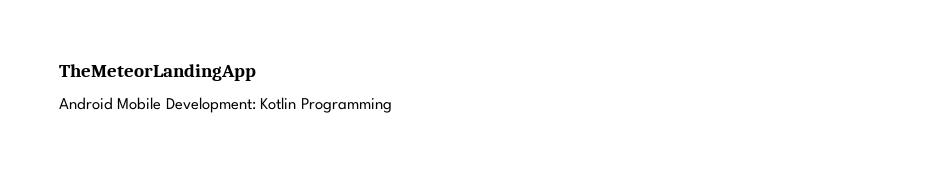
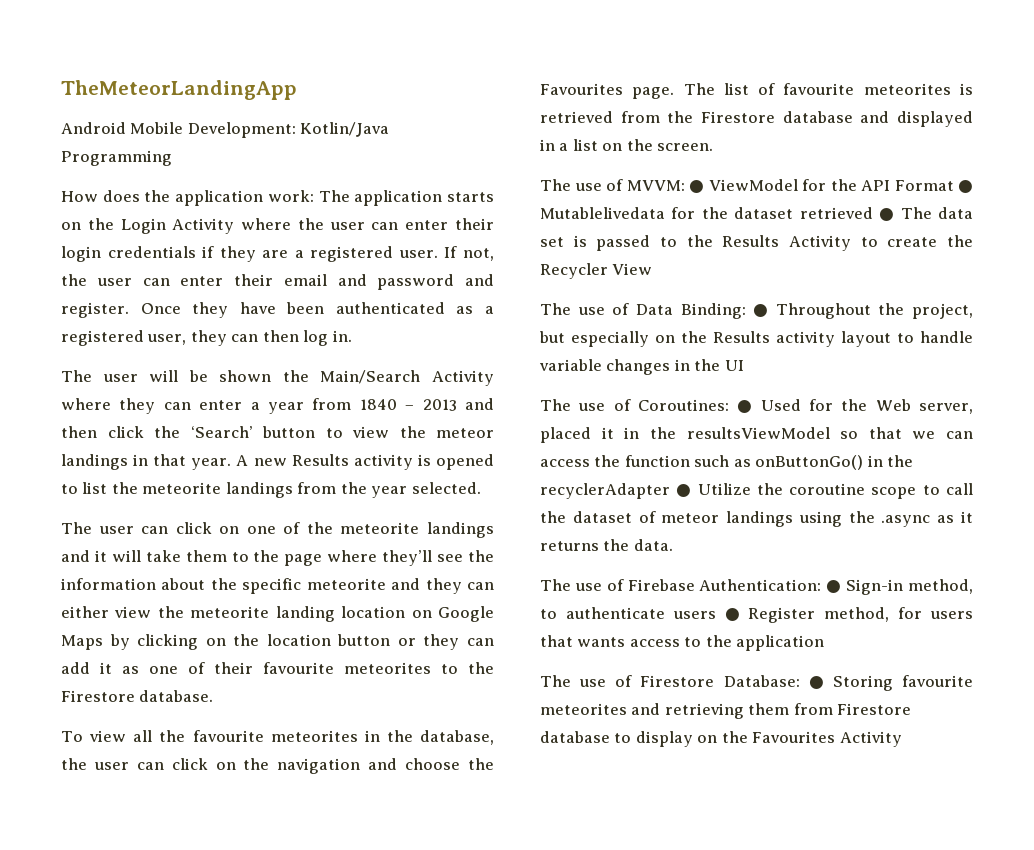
- Android Mobile Development: Kotlin Programming
+ Android Mobile Development: Kotlin/Java Programming
+ How does the application work: The application starts on the Login Activity where the user can enter their login credentials if they are a registered user. If not, the user can enter their email and password and register. Once they have been authenticated as a registered user, they can then log in.
+ The user will be shown the Main/Search Activity where they can enter a year from 1840 – 2013 and then click the ‘Search’ button to view the meteor landings in that year. A new Results activity is opened to list the meteorite landings from the year selected.
+ The user can click on one of the meteorite landings and it will take them to the page where they’ll see the information about the specific meteorite and they can either view the meteorite landing location on Google Maps by clicking on the location button or they can add it as one of their favourite meteorites to the Firestore database.
+ To view all the favourite meteorites in the database, the user can click on the navigation and choose the Favourites page. The list of favourite meteorites is retrieved from the Firestore database and displayed in a list on the screen.
+ The use of MVVM: ● ViewModel for the API Format ● Mutablelivedata for the dataset retrieved ● The data set is passed to the Results Activity to create the Recycler View
+ The use of Data Binding: ● Throughout the project, but especially on the Results activity layout to handle variable changes in the UI
+ The use of Coroutines: ● Used for the Web server, placed it in the resultsViewModel so that we can access the function such as onButtonGo() in the recyclerAdapter ● Utilize the coroutine scope to call the dataset of meteor landings using the .async as it returns the data.
+ The use of Firebase Authentication: ● Sign-in method, to authenticate users ● Register method, for users that wants access to the application
+ The use of Firestore Database: ● Storing favourite meteorites and retrieving them from Firestore database to display on the Favourites Activity

